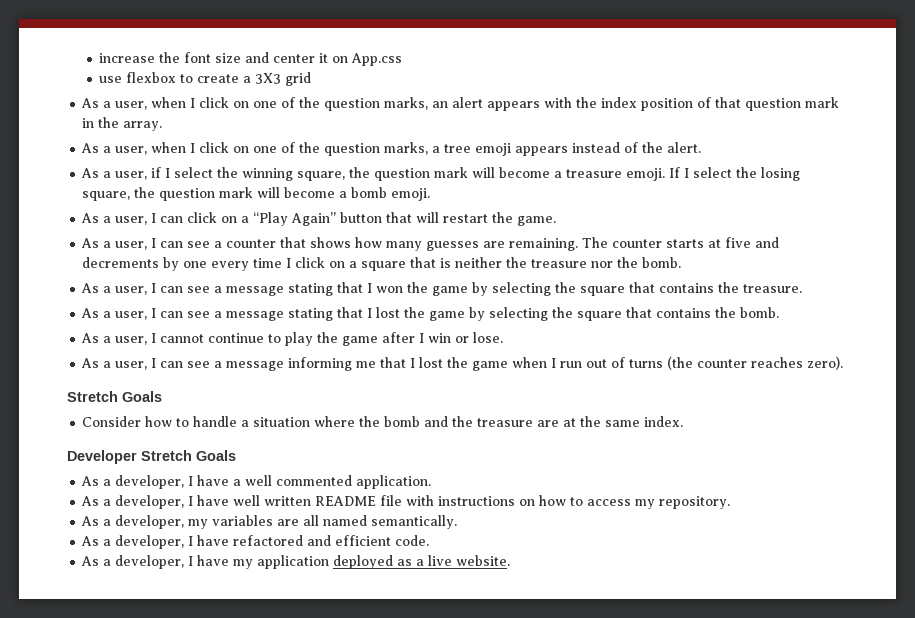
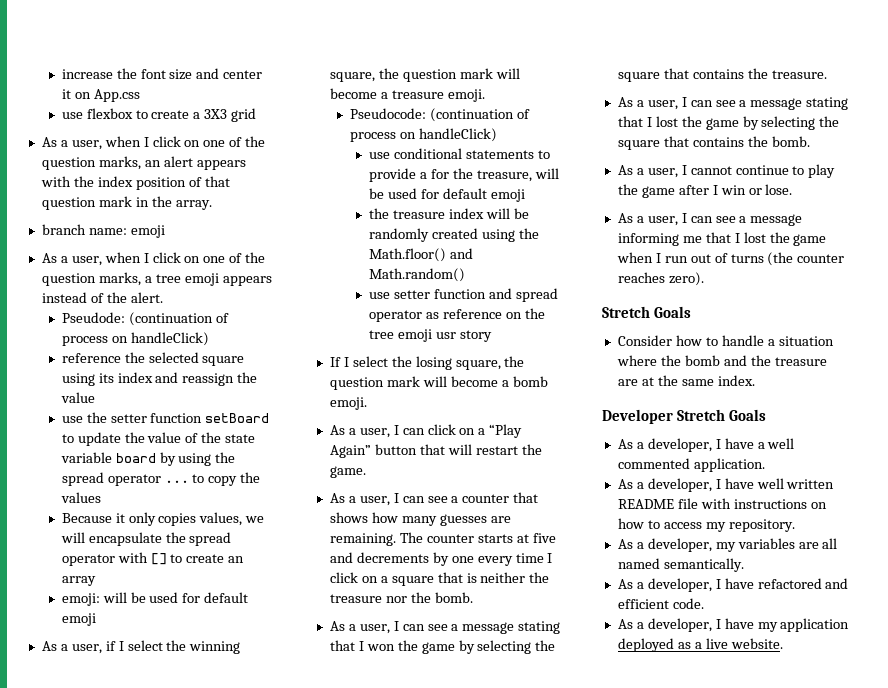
+ branch name: emoji
+ Pseudode: (continuation of process on handleClick)
+ reference the selected square using its index and reassign the value
+ use the setter function setBoard to update the value of the state variable board by using the spread operator ... to copy the values
+ Because it only copies values, we will encapsulate the spread operator with [] to create an array
+ emoji: will be used for default emoji
- As a user, if I select the winning square, the question mark will become a treasure emoji. If I select the losing square, the question mark will become a bomb emoji.
+ As a user, if I select the winning square, the question mark will become a treasure emoji.
+ Pseudocode: (continuation of process on handleClick)
+ use conditional statements to provide a for the treasure, will be used for default emoji
+ the treasure index will be randomly created using the Math.floor() and Math.random()
+ use setter function and spread operator as reference on the tree emoji usr story
+ If I select the losing square, the question mark will become a bomb emoji.

